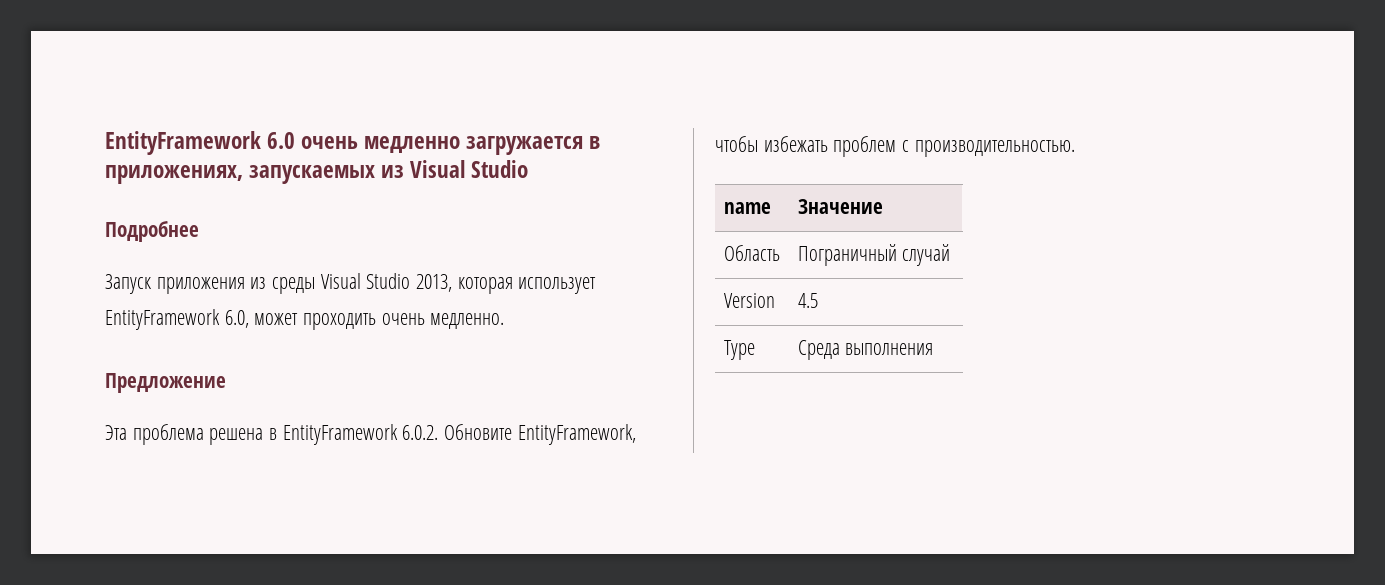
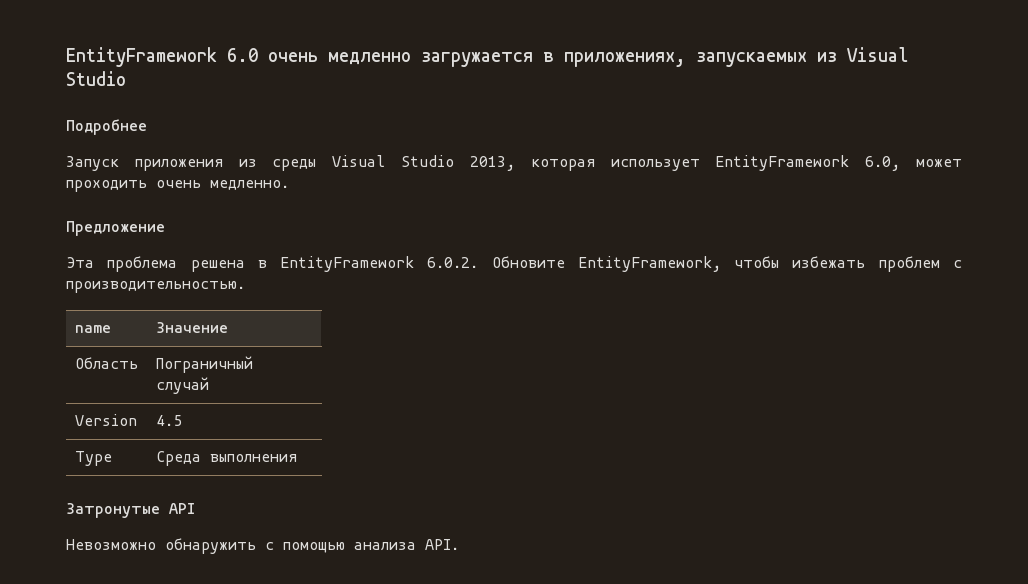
+ Затронутые API
+ Невозможно обнаружить с помощью анализа API.

